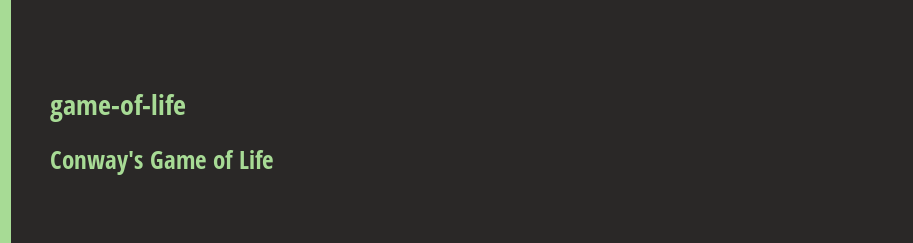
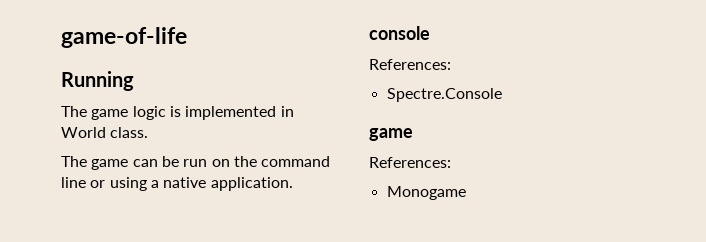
- Conway's Game of Life
+ Running
+ The game logic is implemented in World class.
+ The game can be run on the command line or using a native application.
+ console
+ References:
+ Spectre.Console
+ game
+ References:
+ Monogame

